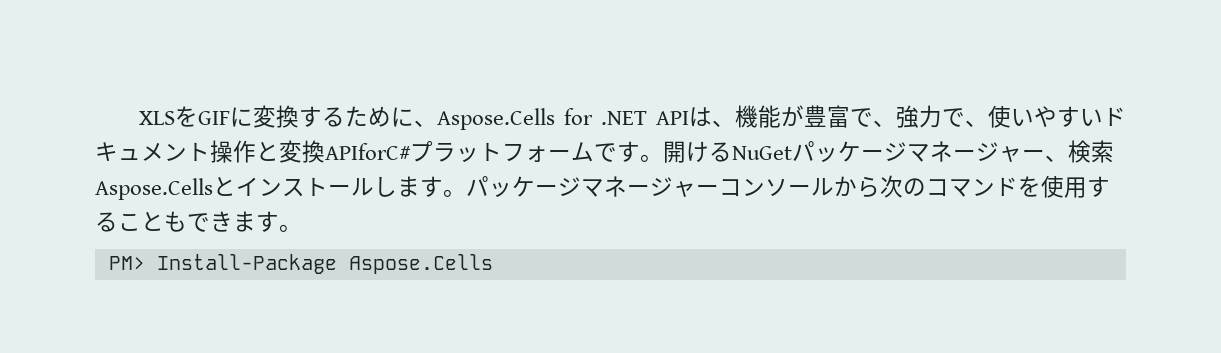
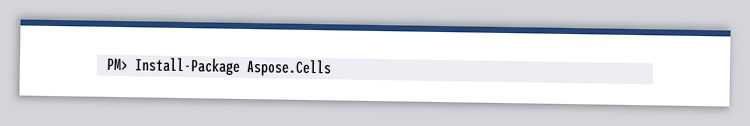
- XLSをGIFに変換するために、Aspose.Cells for .NET APIは、機能が豊富で、強力で、使いやすいドキュメント操作と変換APIforC#プラットフォームです。開けるNuGetパッケージマネージャー、検索Aspose.Cellsとインストールします。パッケージマネージャーコンソールから次のコマンドを使用することもできます。

